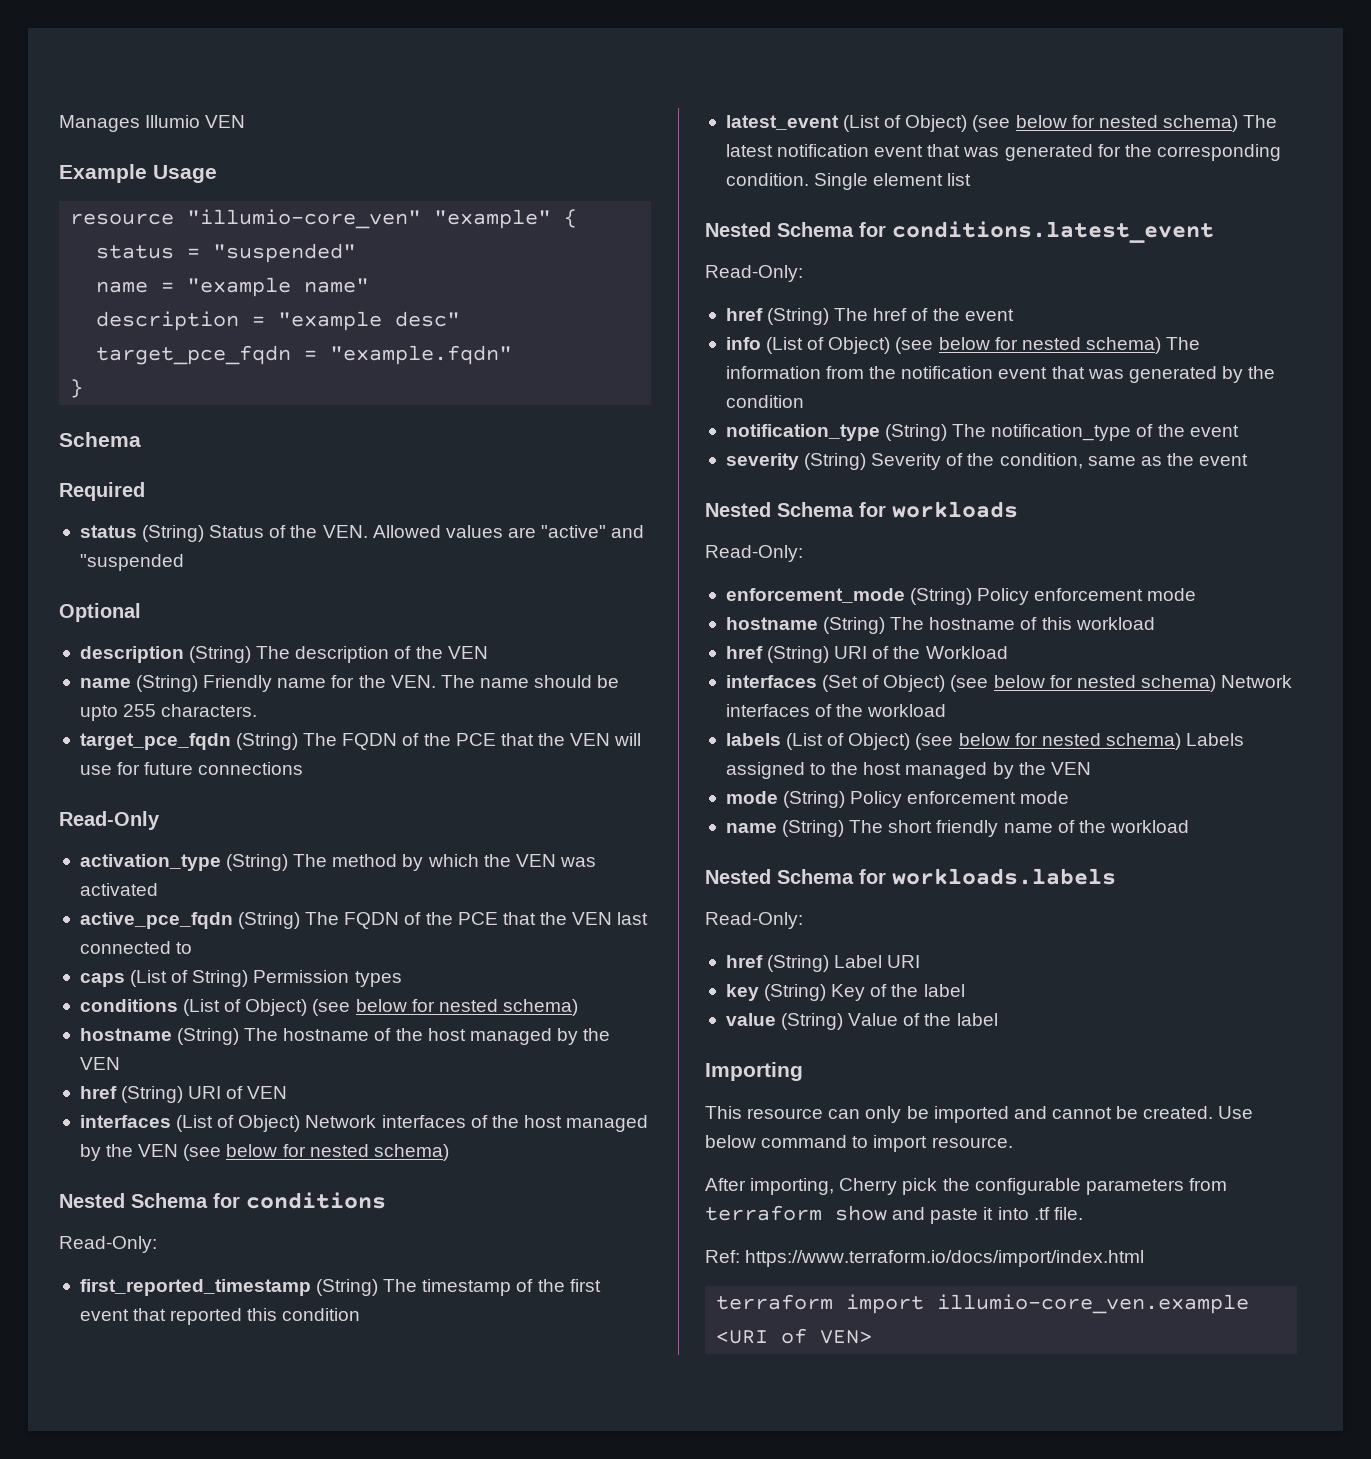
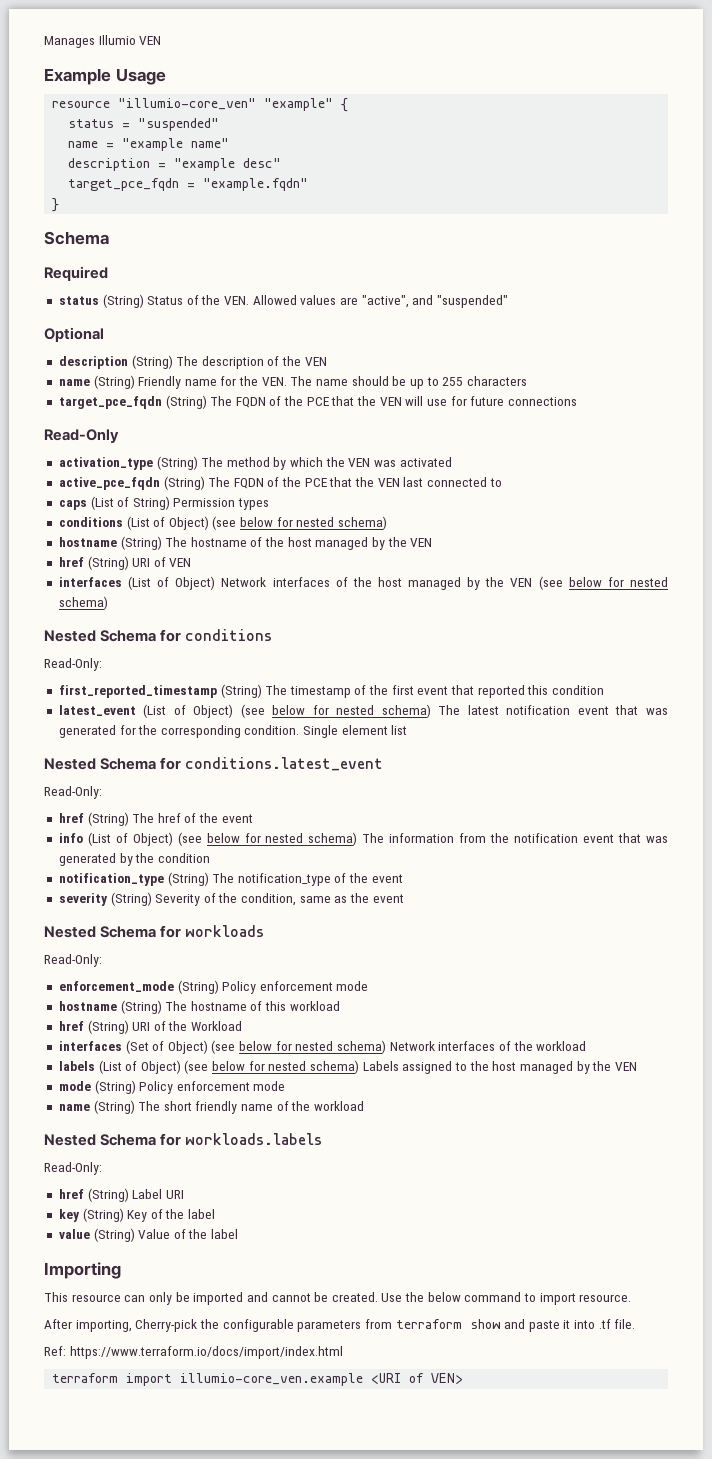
- status (String) Status of the VEN. Allowed values are "active" and "suspended
+ status (String) Status of the VEN. Allowed values are "active", and "suspended"
- name (String) Friendly name for the VEN. The name should be upto 255 characters.
+ name (String) Friendly name for the VEN. The name should be up to 255 characters
- Use below command to import resource.
+ Use the below command to import resource.
- After importing, Cherry pick the configurable parameters from terraform show and paste it into .tf file.
+ After importing, Cherry-pick the configurable parameters from terraform show and paste it into .tf file.

